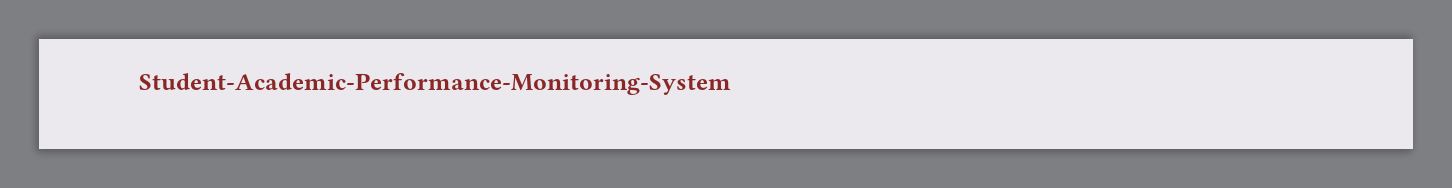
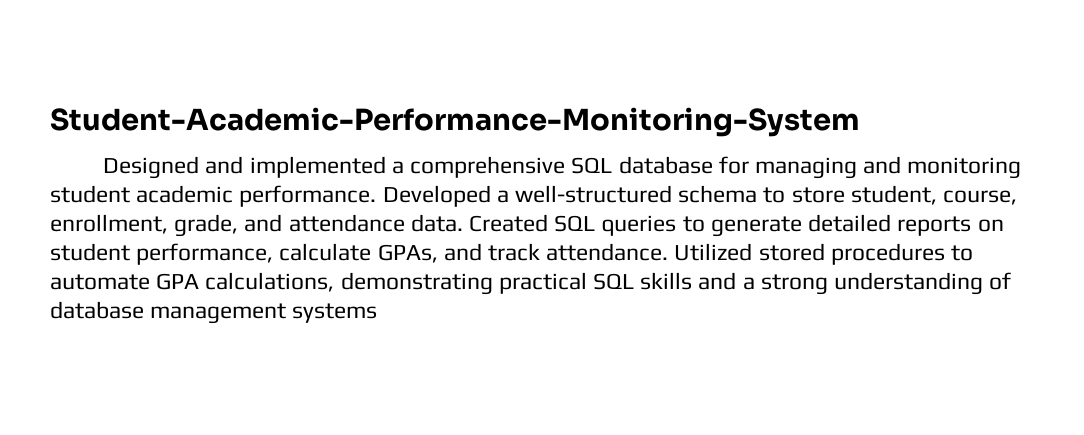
+ Designed and implemented a comprehensive SQL database for managing and monitoring student academic performance. Developed a well-structured schema to store student, course, enrollment, grade, and attendance data. Created SQL queries to generate detailed reports on student performance, calculate GPAs, and track attendance. Utilized stored procedures to automate GPA calculations, demonstrating practical SQL skills and a strong understanding of database management systems

